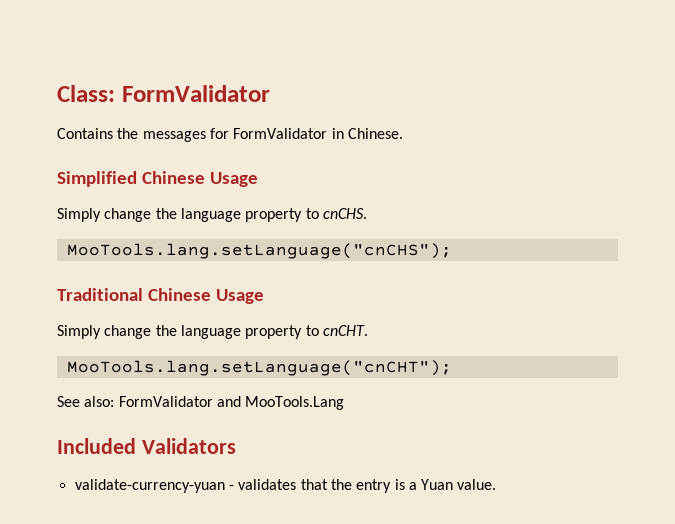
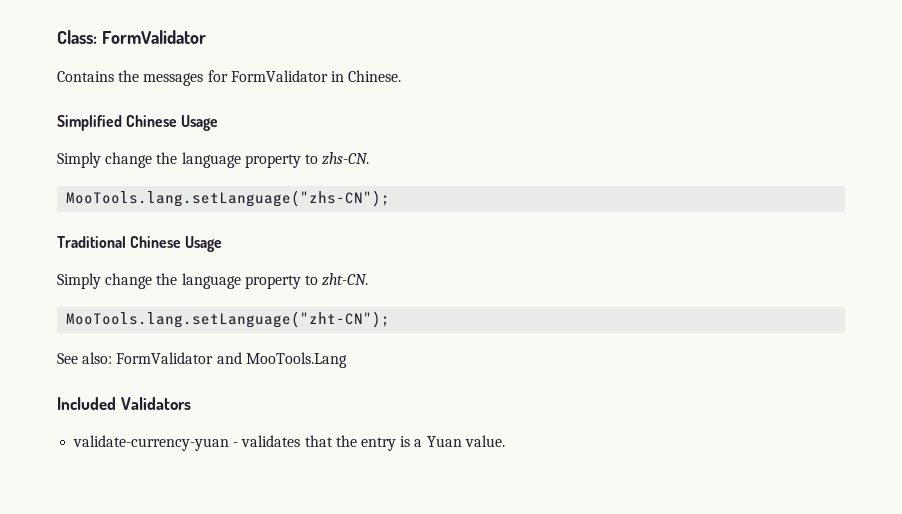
- Simply change the language property to cnCHS.
- MooTools.lang.setLanguage("cnCHS");
+ Simply change the language property to zhs-CN.
+ MooTools.lang.setLanguage("zhs-CN");
- Simply change the language property to cnCHT.
- MooTools.lang.setLanguage("cnCHT");
+ Simply change the language property to zht-CN.
+ MooTools.lang.setLanguage("zht-CN");

